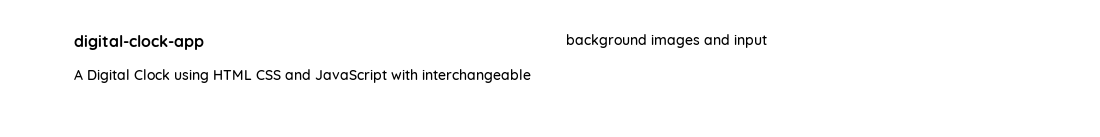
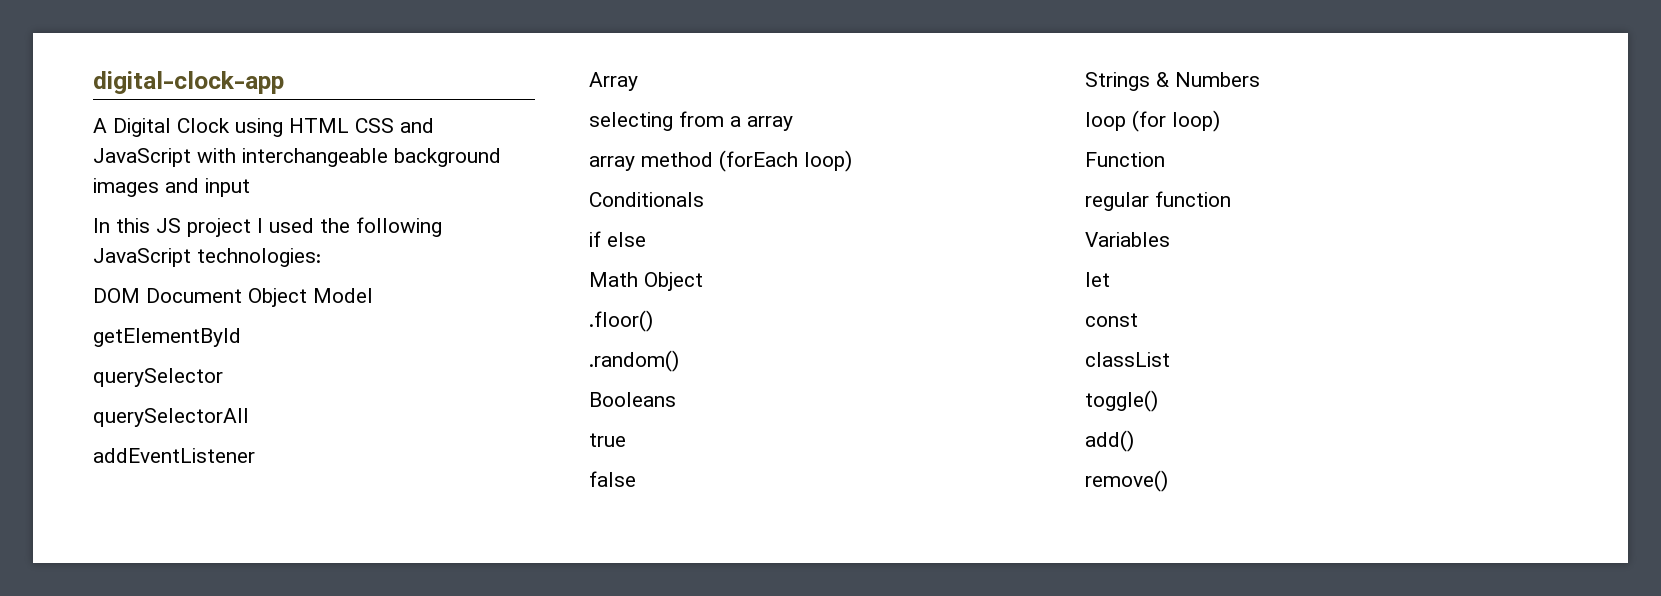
+ In this JS project I used the following JavaScript technologies:
+ DOM Document Object Model
+ getElementById
+ querySelector
+ querySelectorAll
+ addEventListener
+ Array
+ selecting from a array
+ array method (forEach loop)
+ Conditionals
+ if else
+ Math Object
+ .floor()
+ .random()
+ Booleans
+ true
+ false
+ Strings & Numbers
+ loop (for loop)
+ Function
+ regular function
+ Variables
+ let
+ const
+ classList
+ toggle()
+ add()
+ remove()

